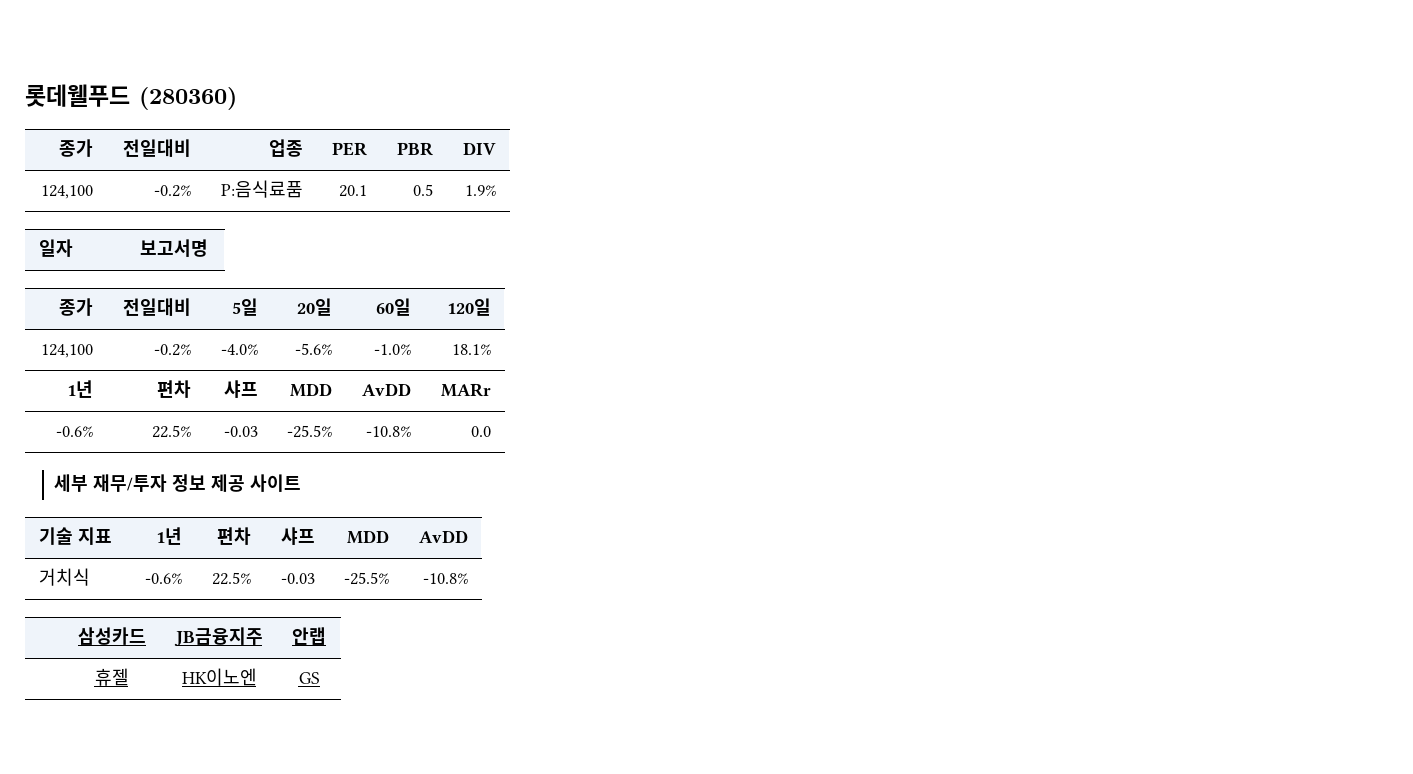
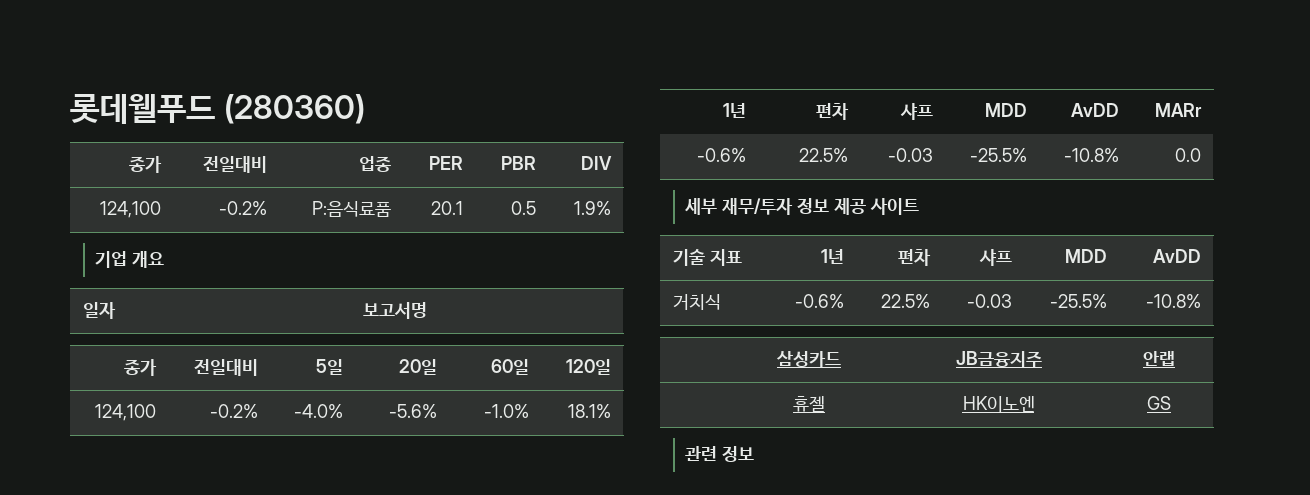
+ 기업 개요
+ 관련 정보

